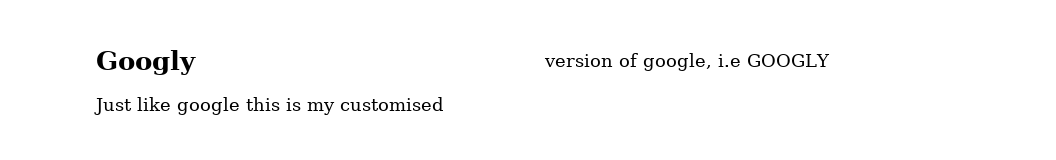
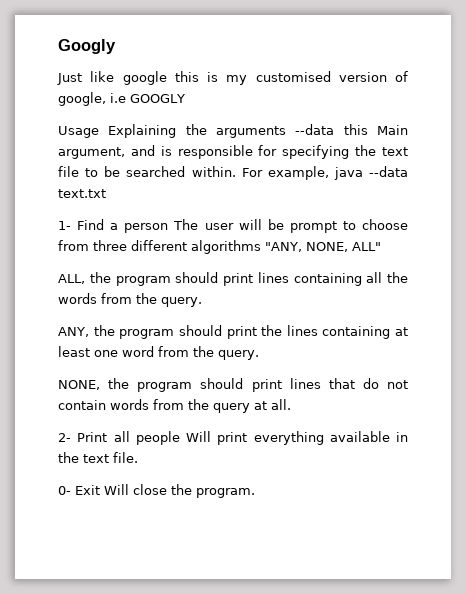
+ Usage Explaining the arguments --data this Main argument, and is responsible for specifying the text file to be searched within. For example, java --data text.txt
+ 1- Find a person The user will be prompt to choose from three different algorithms "ANY, NONE, ALL"
+ ALL, the program should print lines containing all the words from the query.
+ ANY, the program should print the lines containing at least one word from the query.
+ NONE, the program should print lines that do not contain words from the query at all.
+ 2- Print all people Will print everything available in the text file.
+ 0- Exit Will close the program.

